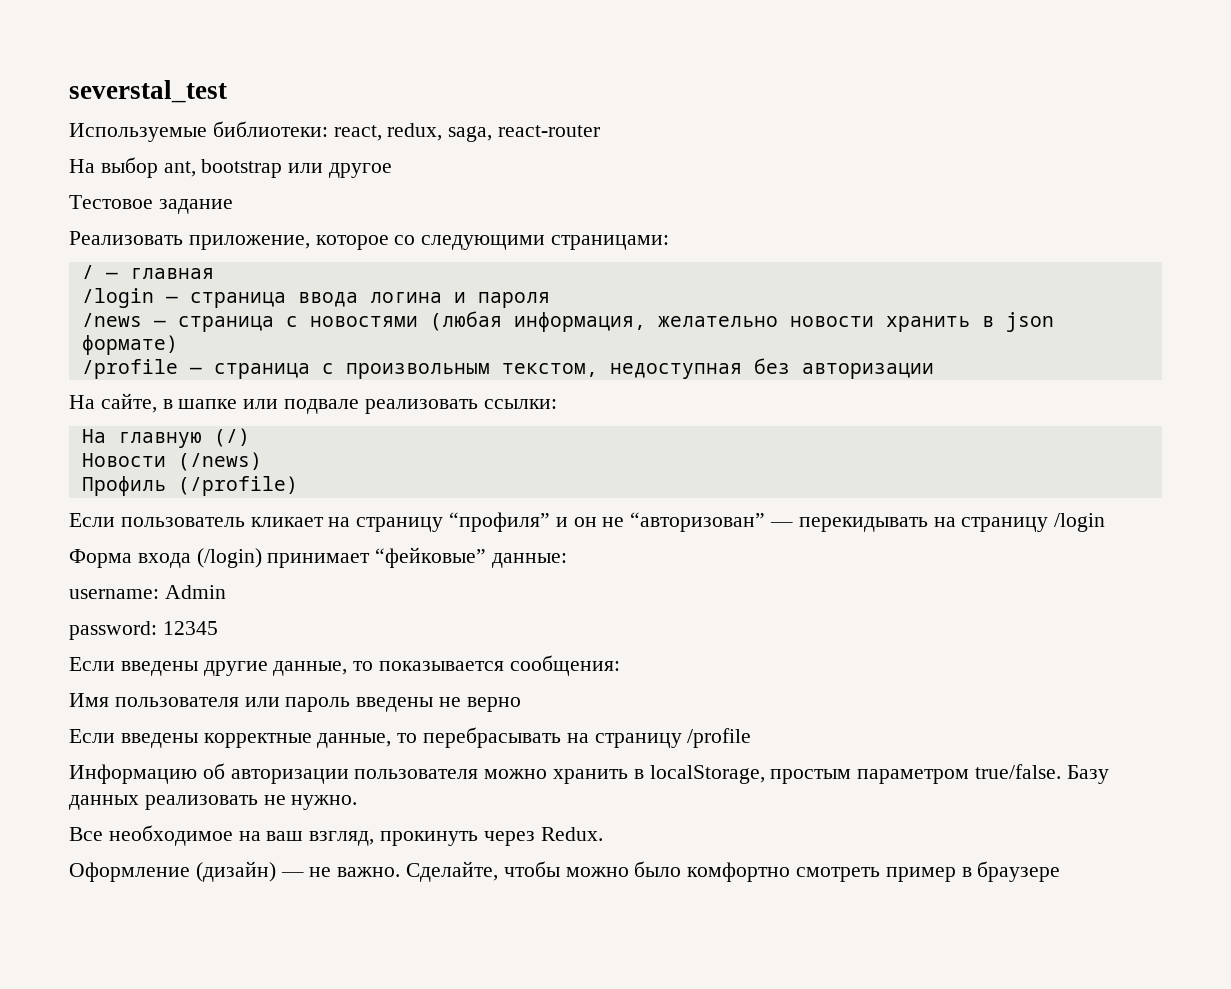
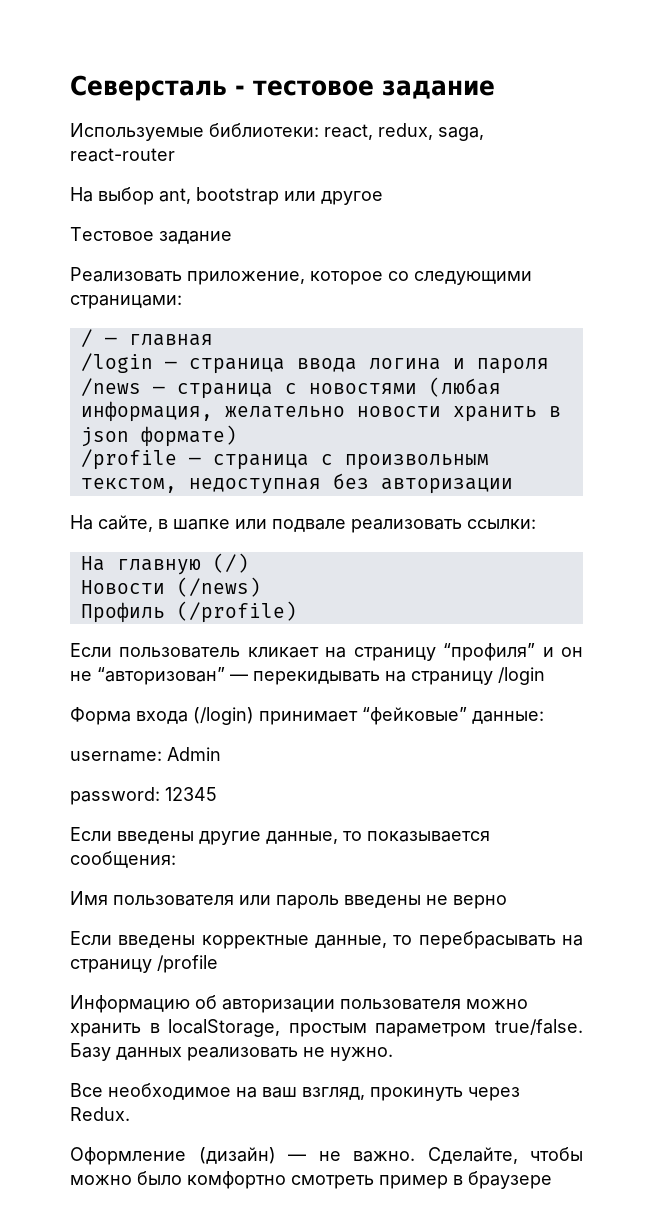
- severstal_test
+ Северсталь - тестовое задание

